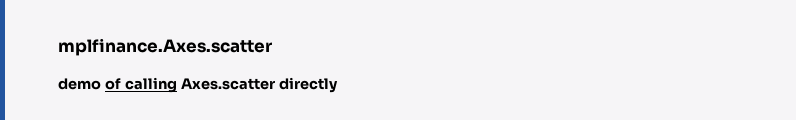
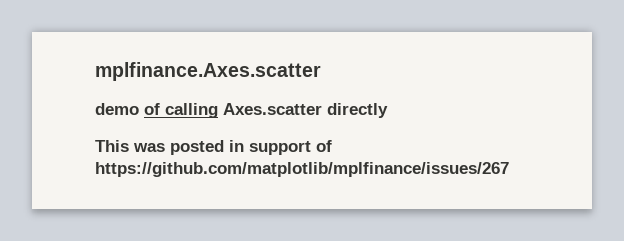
+ This was posted in support of https://github.com/matplotlib/mplfinance/issues/267

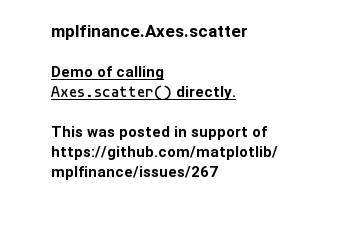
- demo of calling Axes.scatter directly
+ Demo of calling Axes.scatter() directly.

